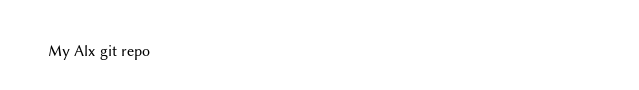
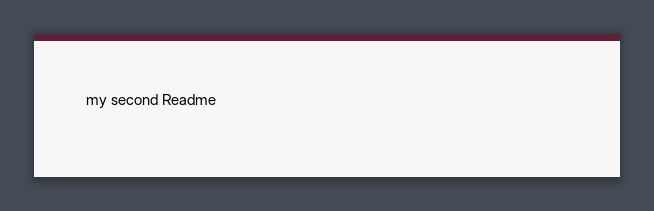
- My Alx git repo
+ my second Readme

